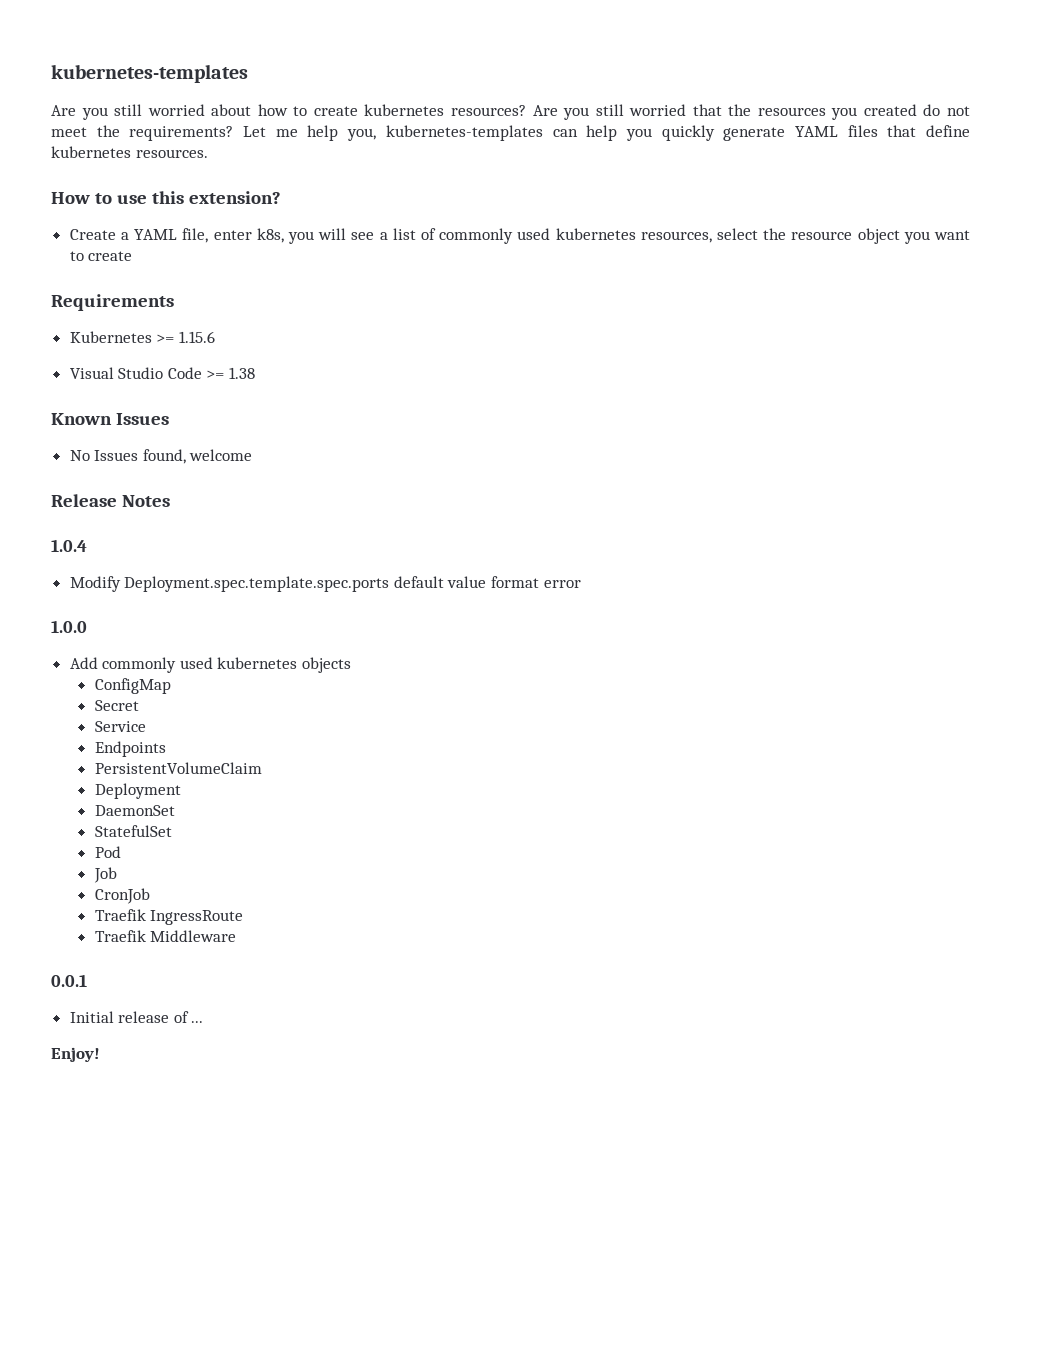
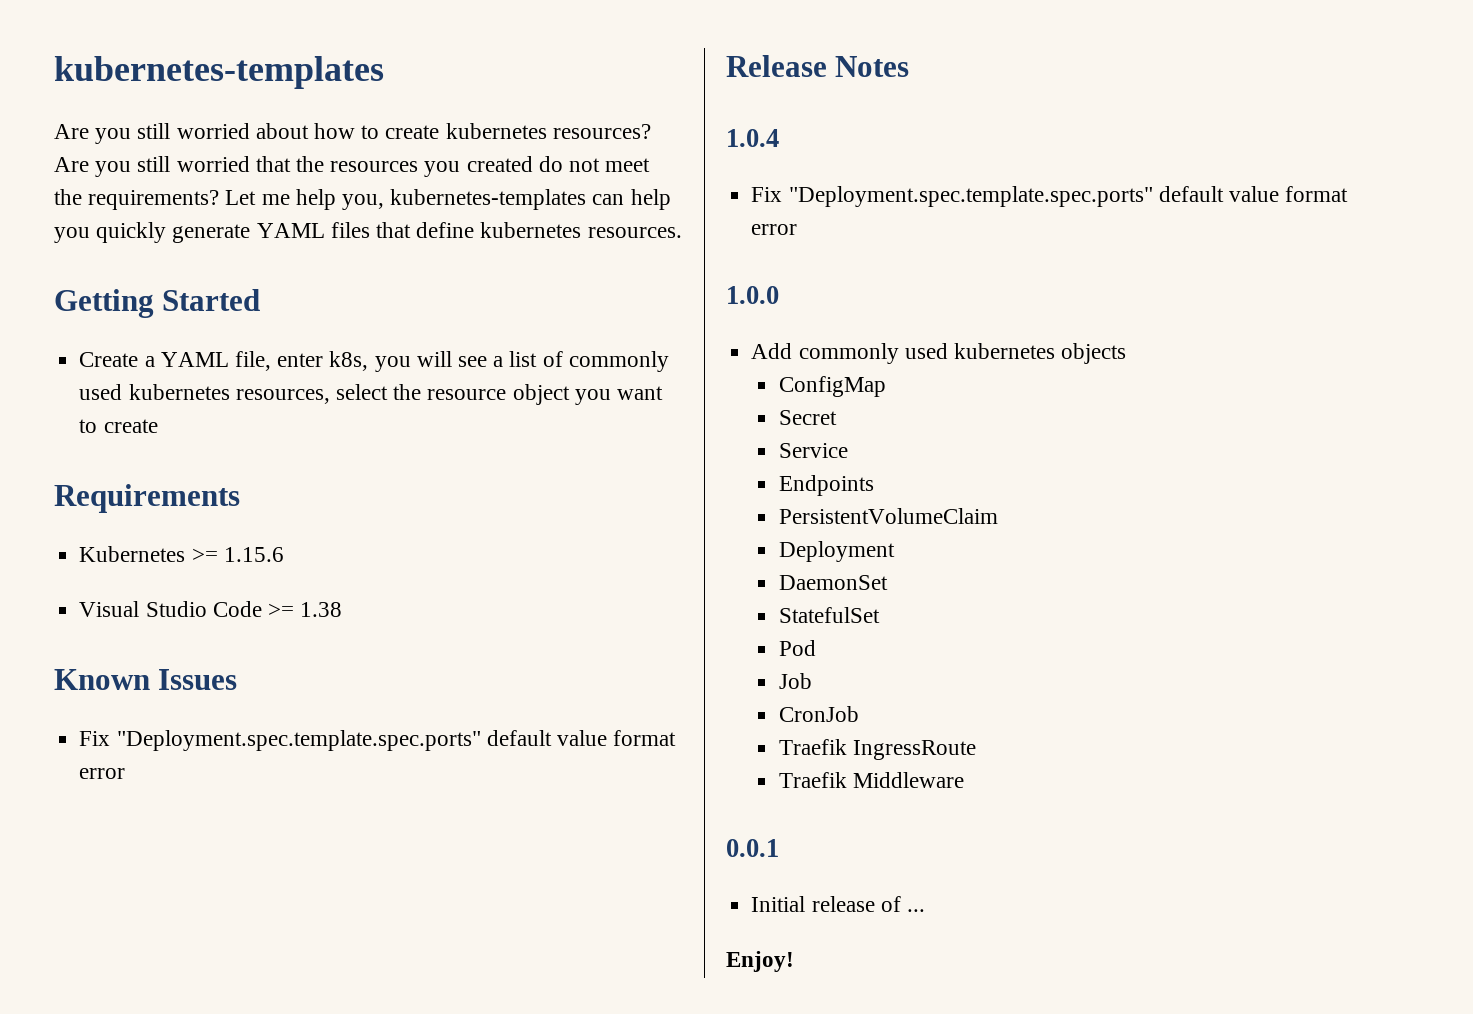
- How to use this extension?
+ Getting Started
  Known Issues
- No Issues found, welcome
+ Fix "Deployment.spec.template.spec.ports" default value format error
  1.0.4
- Modify Deployment.spec.template.spec.ports default value format error
+ Fix "Deployment.spec.template.spec.ports" default value format error

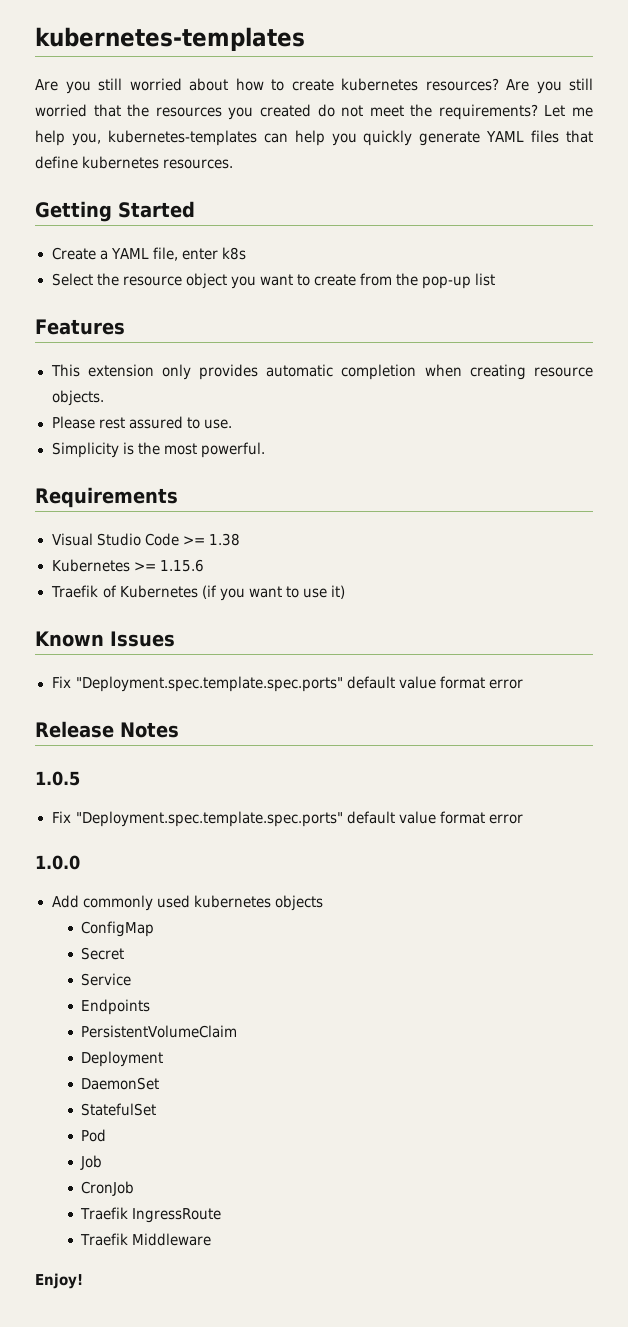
- Create a YAML file, enter k8s, you will see a list of commonly used kubernetes resources, select the resource object you want to create
+ Create a YAML file, enter k8s
+ Select the resource object you want to create from the pop-up list
+ Features
+ This extension only provides automatic completion when creating resource objects.
+ Please rest assured to use.
+ Simplicity is the most powerful.
  Requirements
- Kubernetes >= 1.15.6
+ Kubernetes >= 1.15.6
+ Traefik of Kubernetes (if you want to use it)
- 1.0.4
+ 1.0.5
- 0.0.1
- Initial release of ...

